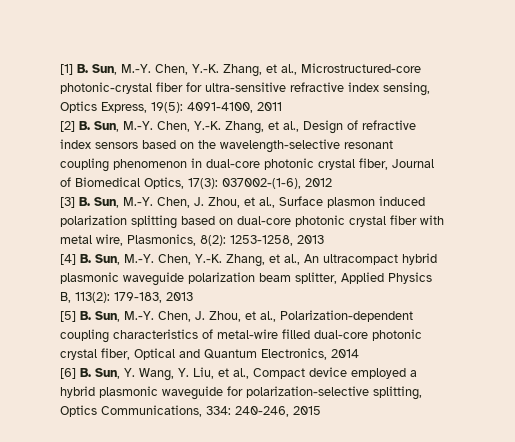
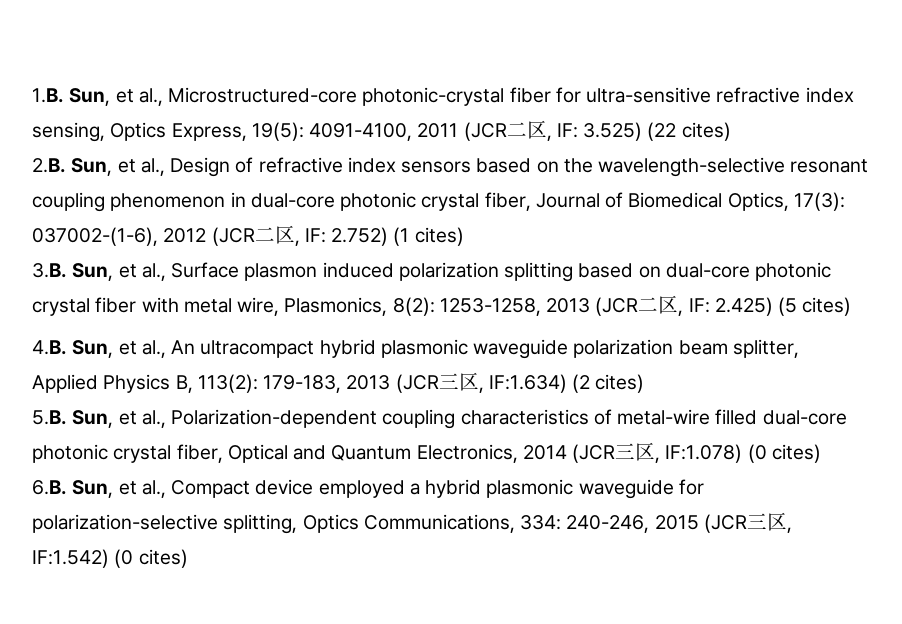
- [1] B. Sun, M.-Y. Chen, Y.-K. Zhang, et al., Microstructured-core photonic-crystal fiber for ultra-sensitive refractive index sensing, Optics Express, 19(5):
+ 1.B. Sun, et al., Microstructured-core photonic-crystal fiber for ultra-sensitive refractive index sensing, Optics Express, 19(5):
- 4091-4100, 2011
- [2] B. Sun, M.-Y. Chen, Y.-K. Zhang, et al., Design of refractive index sensors based on the wavelength-selective resonant coupling phenomenon in dual-core photonic crystal fiber, Journal of Biomedical Optics, 17(3):
+ 4091-4100, 2011 (JCR二区, IF: 3.525) (22 cites)
+ 2.B. Sun, et al., Design of refractive index sensors based on the wavelength-selective resonant coupling phenomenon in dual-core photonic crystal fiber, Journal of Biomedical Optics, 17(3):
- 037002-(1-6), 2012
- [3] B. Sun, M.-Y. Chen, J. Zhou, et al., Surface plasmon induced polarization splitting based on dual-core photonic crystal fiber with metal wire, Plasmonics, 8(2):
+ 037002-(1-6), 2012 (JCR二区, IF: 2.752) (1 cites)
+ 3.B. Sun, et al., Surface plasmon induced polarization splitting based on dual-core photonic crystal fiber with metal wire, Plasmonics, 8(2):
- 1253-1258, 2013
- [4] B. Sun, M.-Y. Chen, Y.-K. Zhang, et al., An ultracompact hybrid plasmonic waveguide polarization beam splitter, Applied Physics B, 113(2):
+ 1253-1258, 2013 (JCR二区, IF: 2.425) (5 cites)
+ 4.B. Sun, et al., An ultracompact hybrid plasmonic waveguide polarization beam splitter, Applied Physics B, 113(2):
- 179-183, 2013
- [5] B. Sun, M.-Y. Chen, J. Zhou, et al., Polarization-dependent coupling characteristics of metal-wire filled dual-core photonic crystal fiber, Optical and Quantum Electronics, 2014
- [6] B. Sun, Y. Wang, Y. Liu, et al., Compact device employed a hybrid plasmonic waveguide for polarization-selective splitting, Optics Communications, 334:
+ 179-183, 2013 (JCR三区, IF:1.634) (2 cites)
+ 5.B. Sun, et al., Polarization-dependent coupling characteristics of metal-wire filled dual-core photonic crystal fiber, Optical and Quantum Electronics, 2014 (JCR三区, IF:1.078) (0 cites)
+ 6.B. Sun, et al., Compact device employed a hybrid plasmonic waveguide for polarization-selective splitting, Optics Communications, 334:
- 240-246, 2015
+ 240-246, 2015 (JCR三区, IF:1.542) (0 cites)

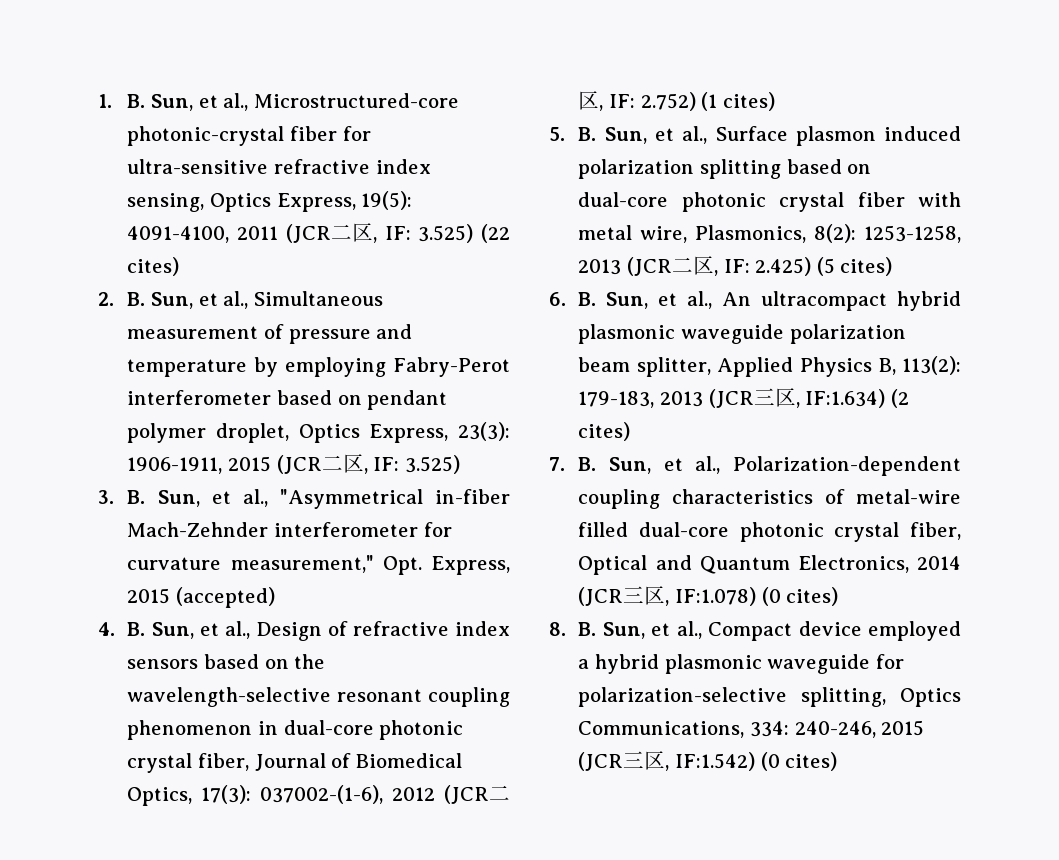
- 1.B. Sun, et al., Microstructured-core photonic-crystal fiber for ultra-sensitive refractive index sensing, Optics Express, 19(5): 4091-4100, 2011 (JCR二区, IF: 3.525) (22 cites)
+ 1. B. Sun, et al., Microstructured-core photonic-crystal fiber for ultra-sensitive refractive index sensing, Optics Express, 19(5): 4091-4100, 2011 (JCR二区, IF: 3.525) (22 cites)
- 2.B. Sun, et al., Design of refractive index sensors based on the wavelength-selective resonant coupling phenomenon in dual-core photonic crystal fiber, Journal of Biomedical Optics, 17(3): 037002-(1-6), 2012 (JCR二区, IF: 2.752) (1 cites)
+ 2. B. Sun, et al., Simultaneous measurement of pressure and temperature by employing Fabry-Perot interferometer based on pendant polymer droplet, Optics Express, 23(3): 1906-1911, 2015 (JCR二区, IF: 3.525)
+ 3. B. Sun, et al., "Asymmetrical in-fiber Mach-Zehnder interferometer for curvature measurement," Opt. Express, 2015 (accepted)
+ 4. B. Sun, et al., Design of refractive index sensors based on the wavelength-selective resonant coupling phenomenon in dual-core photonic crystal fiber, Journal of Biomedical Optics, 17(3): 037002-(1-6), 2012 (JCR二区, IF: 2.752) (1 cites)
- 3.B. Sun, et al., Surface plasmon induced polarization splitting based on dual-core photonic crystal fiber with metal wire, Plasmonics, 8(2): 1253-1258, 2013 (JCR二区, IF: 2.425) (5 cites)
+ 5. B. Sun, et al., Surface plasmon induced polarization splitting based on dual-core photonic crystal fiber with metal wire, Plasmonics, 8(2): 1253-1258, 2013 (JCR二区, IF: 2.425) (5 cites)
- 4.B. Sun, et al., An ultracompact hybrid plasmonic waveguide polarization beam splitter, Applied Physics B, 113(2): 179-183, 2013 (JCR三区, IF:1.634) (2 cites)
+ 6. B. Sun, et al., An ultracompact hybrid plasmonic waveguide polarization beam splitter, Applied Physics B, 113(2): 179-183, 2013 (JCR三区, IF:1.634) (2 cites)
- 5.B. Sun, et al., Polarization-dependent coupling characteristics of metal-wire filled dual-core photonic crystal fiber, Optical and Quantum Electronics, 2014 (JCR三区, IF:1.078) (0 cites)
+ 7. B. Sun, et al., Polarization-dependent coupling characteristics of metal-wire filled dual-core photonic crystal fiber, Optical and Quantum Electronics, 2014 (JCR三区, IF:1.078) (0 cites)
- 6.B. Sun, et al., Compact device employed a hybrid plasmonic waveguide for polarization-selective splitting, Optics Communications, 334: 240-246, 2015 (JCR三区, IF:1.542) (0 cites)
+ 8. B. Sun, et al., Compact device employed a hybrid plasmonic waveguide for polarization-selective splitting, Optics Communications, 334: 240-246, 2015 (JCR三区, IF:1.542) (0 cites)

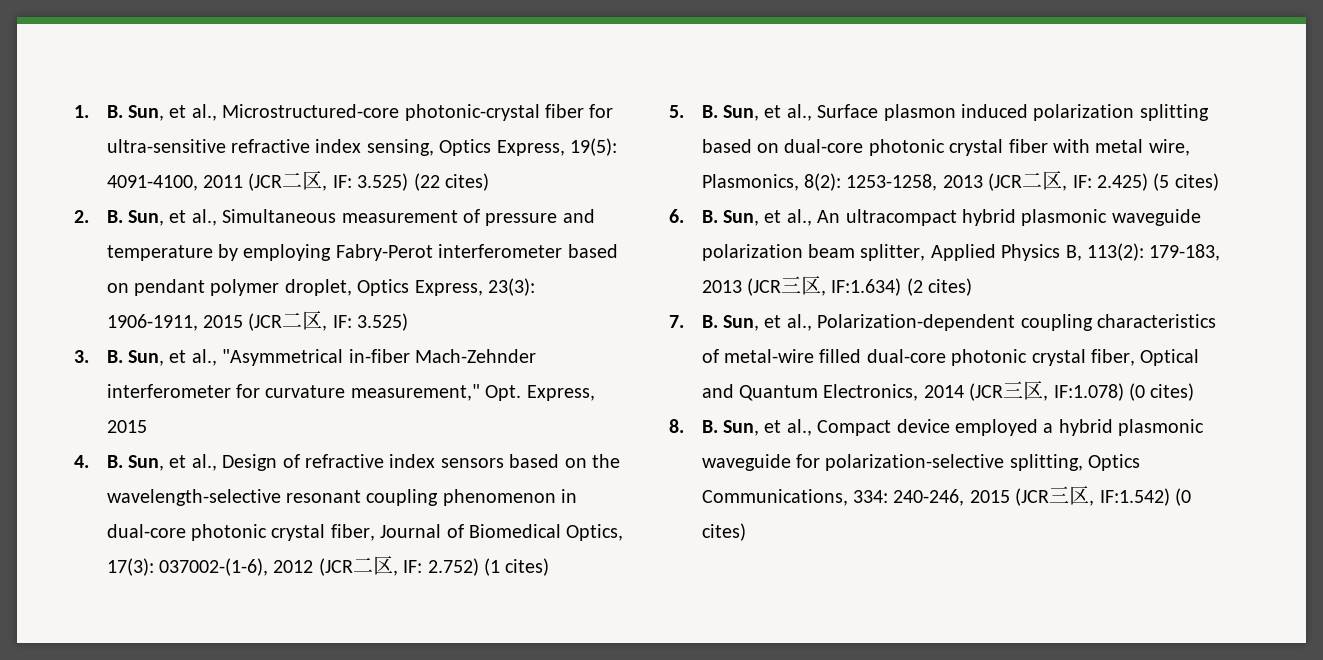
- 3. B. Sun, et al., "Asymmetrical in-fiber Mach-Zehnder interferometer for curvature measurement," Opt. Express, 2015 (accepted)
+ 3. B. Sun, et al., "Asymmetrical in-fiber Mach-Zehnder interferometer for curvature measurement," Opt. Express, 2015

